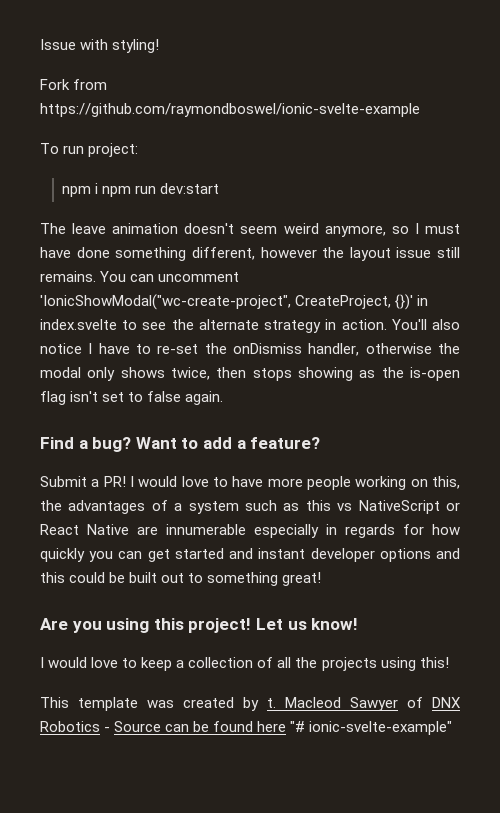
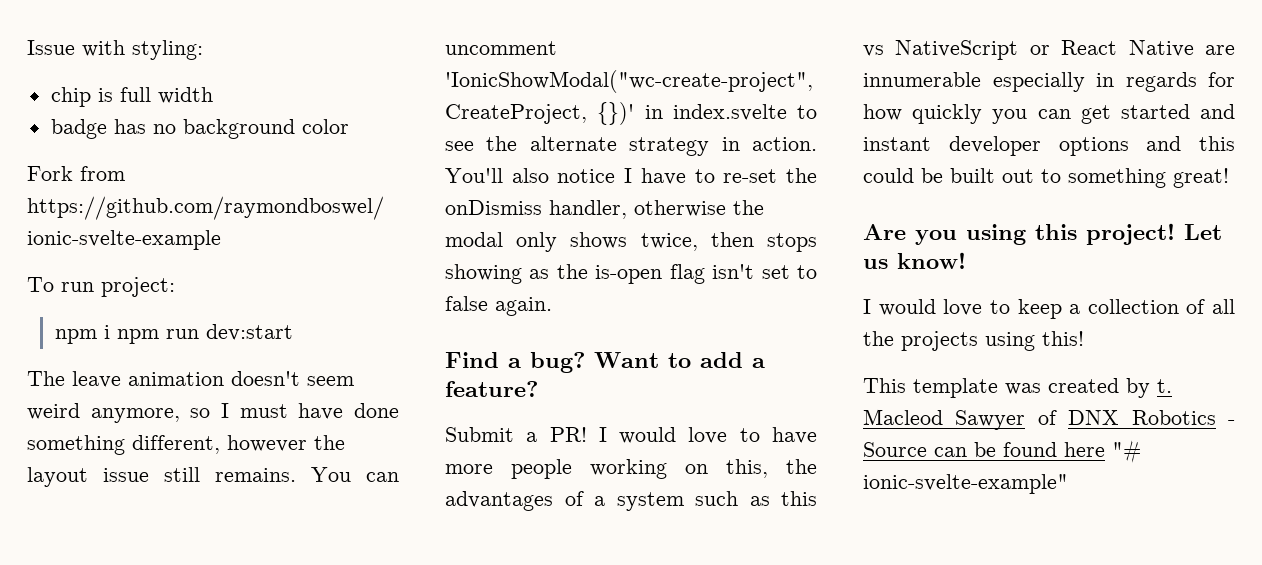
- Issue with styling!
+ Issue with styling:
+ chip is full width
+ badge has no background color

